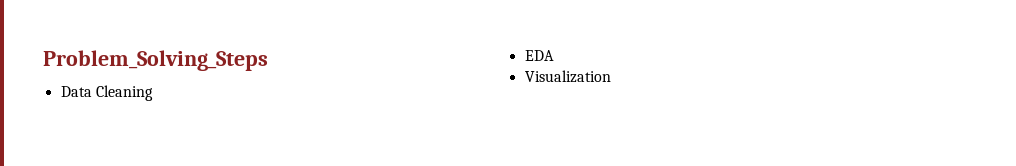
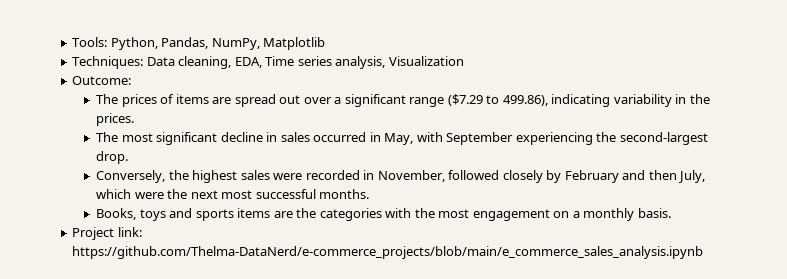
- Problem_Solving_Steps
- Data Cleaning
- EDA
- Visualization
+ Tools: Python, Pandas, NumPy, Matplotlib
+ Techniques: Data cleaning, EDA, Time series analysis, Visualization
+ Outcome:
+ The prices of items are spread out over a significant range ($7.29 to 499.86), indicating variability in the prices.
+ The most significant decline in sales occurred in May, with September experiencing the second-largest drop.
+ Conversely, the highest sales were recorded in November, followed closely by February and then July, which were the next most successful months.
+ Books, toys and sports items are the categories with the most engagement on a monthly basis.
+ Project link: https://github.com/Thelma-DataNerd/e-commerce_projects/blob/main/e_commerce_sales_analysis.ipynb

